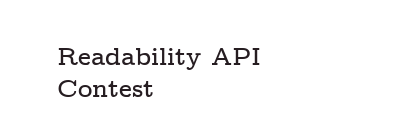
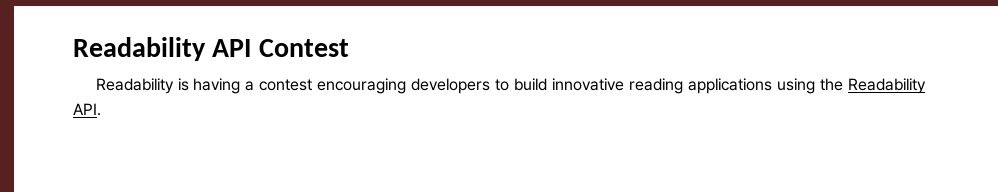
+ Readability is having a contest encouraging developers to build innovative reading applications using the Readability API.

